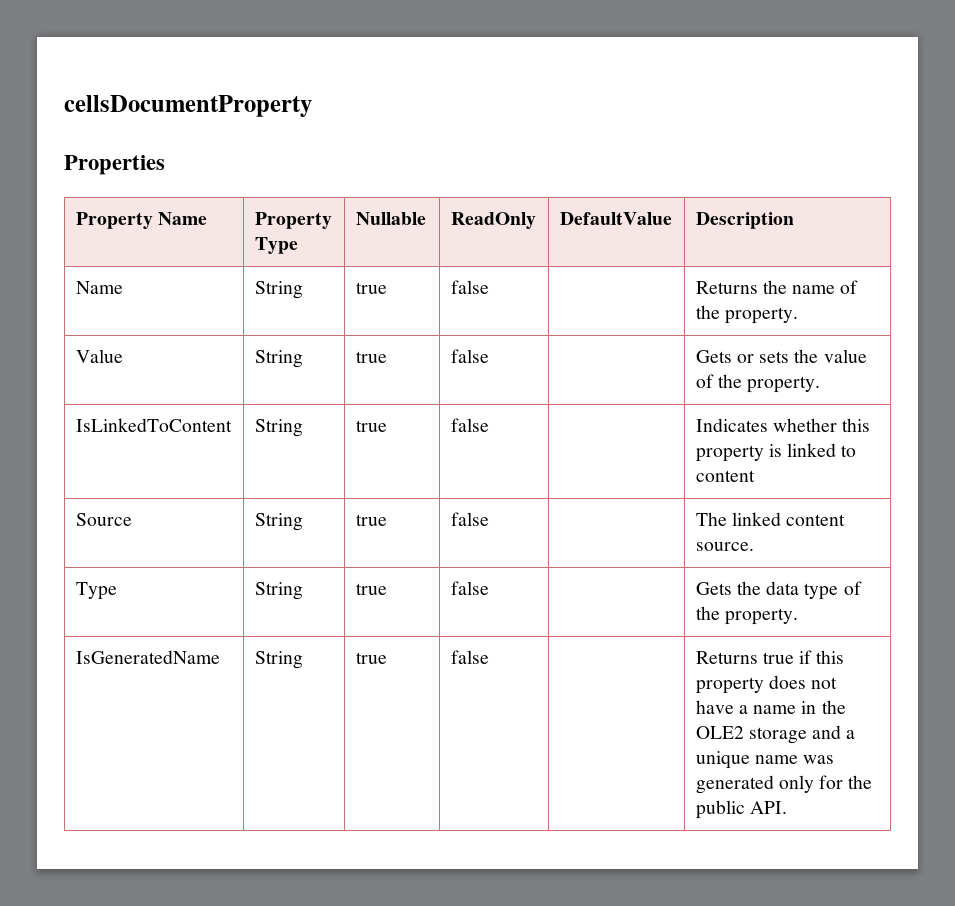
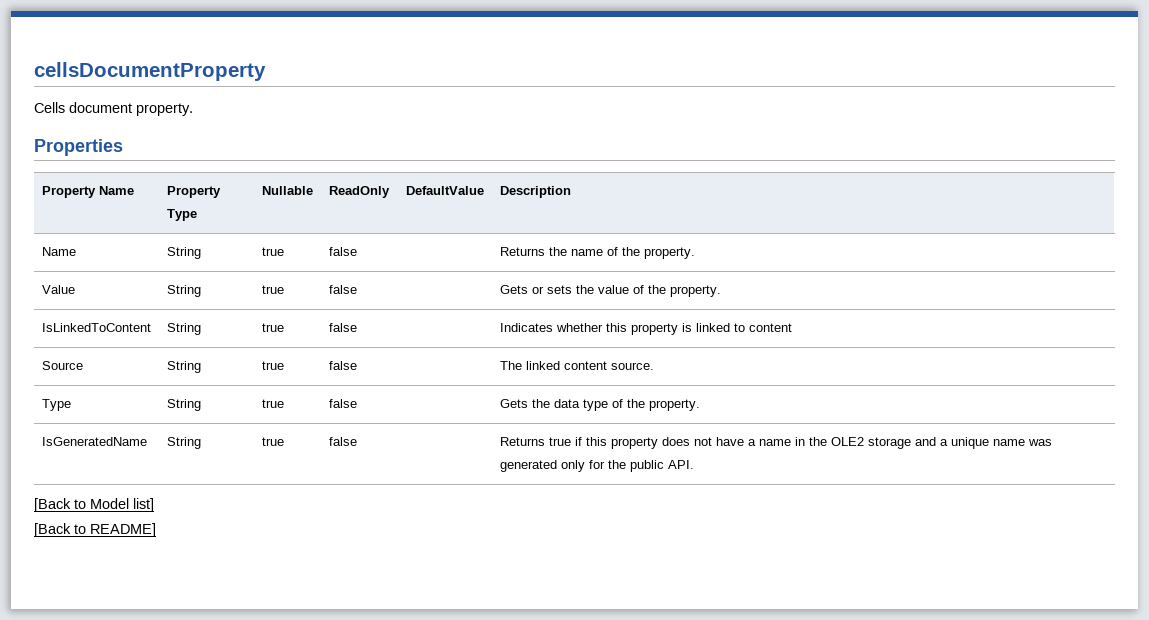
+ Cells document property.
+ [Back to Model list]
+ [Back to README]

